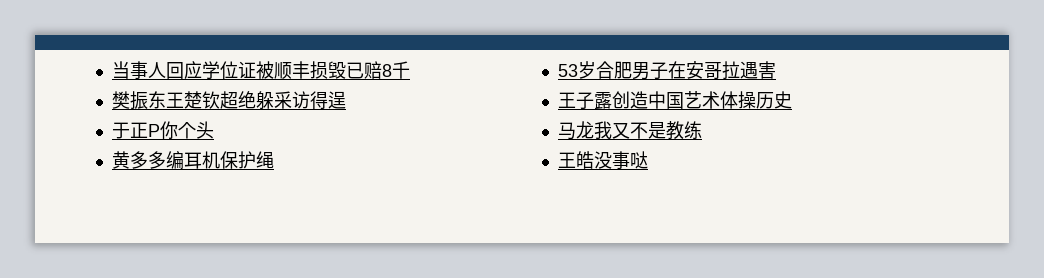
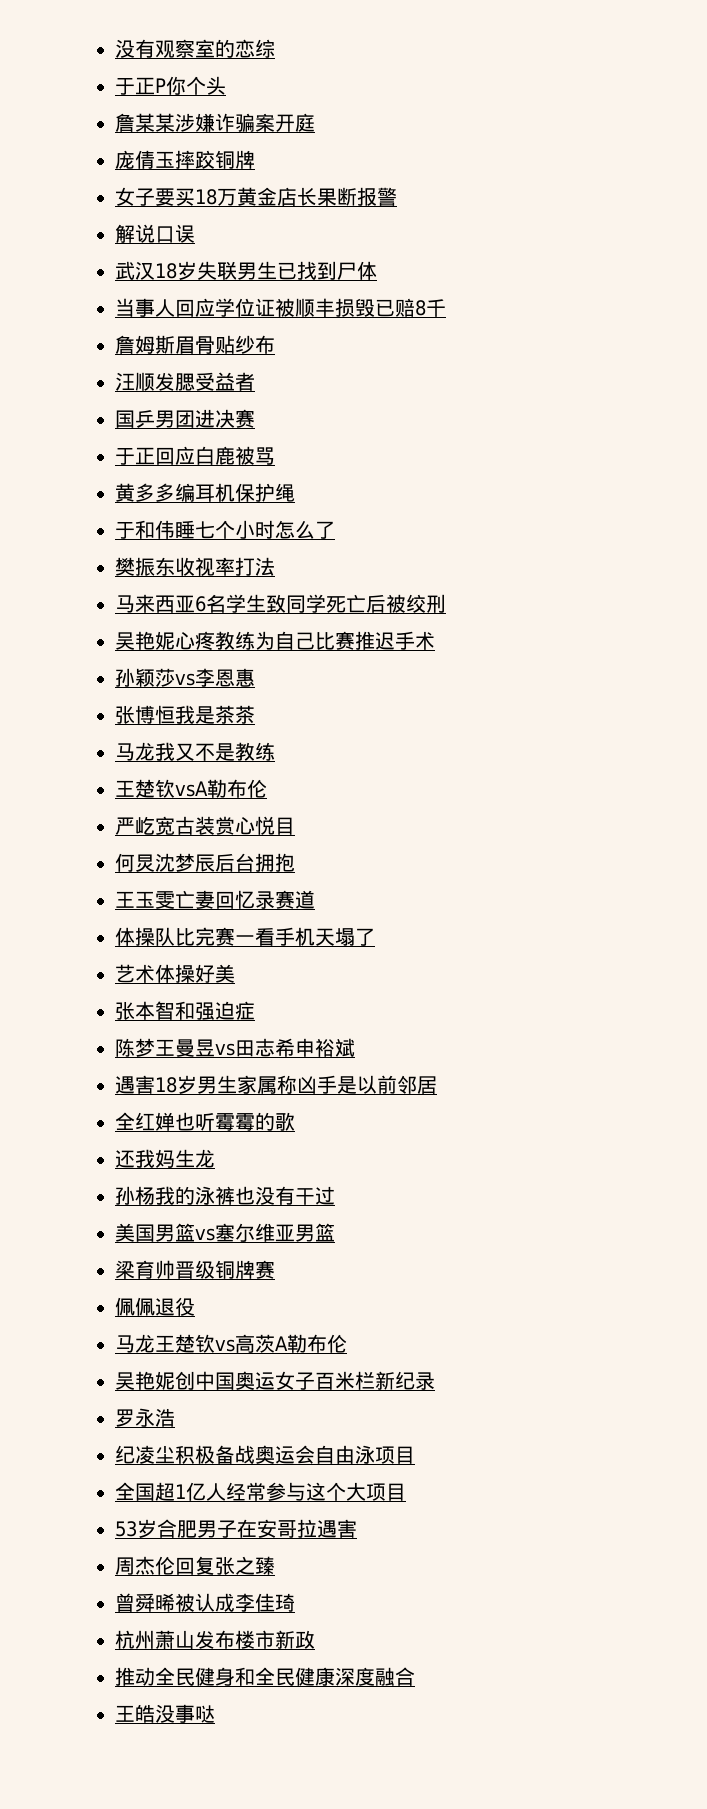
+ 没有观察室的恋综
+ 于正P你个头
+ 詹某某涉嫌诈骗案开庭
+ 庞倩玉摔跤铜牌
+ 女子要买18万黄金店长果断报警
+ 解说口误
+ 武汉18岁失联男生已找到尸体
- 樊振东王楚钦超绝躲采访得逞
- 于正P你个头
+ 詹姆斯眉骨贴纱布
+ 汪顺发腮受益者
+ 国乒男团进决赛
+ 于正回应白鹿被骂
+ 于和伟睡七个小时怎么了
+ 樊振东收视率打法
+ 马来西亚6名学生致同学死亡后被绞刑
+ 吴艳妮心疼教练为自己比赛推迟手术
+ 孙颖莎vs李恩惠
+ 张博恒我是茶茶
+ 马龙我又不是教练
+ 王楚钦vsA勒布伦
+ 严屹宽古装赏心悦目
+ 何炅沈梦辰后台拥抱
+ 王玉雯亡妻回忆录赛道
+ 体操队比完赛一看手机天塌了
+ 艺术体操好美
+ 张本智和强迫症
+ 陈梦王曼昱vs田志希申裕斌
+ 遇害18岁男生家属称凶手是以前邻居
+ 全红婵也听霉霉的歌
+ 还我妈生龙
+ 孙杨我的泳裤也没有干过
+ 美国男篮vs塞尔维亚男篮
+ 梁育帅晋级铜牌赛
+ 佩佩退役
+ 马龙王楚钦vs高茨A勒布伦
+ 吴艳妮创中国奥运女子百米栏新纪录
+ 罗永浩
+ 纪凌尘积极备战奥运会自由泳项目
+ 全国超1亿人经常参与这个大项目
- 王子露创造中国艺术体操历史
- 马龙我又不是教练
+ 周杰伦回复张之臻
+ 曾舜晞被认成李佳琦
+ 杭州萧山发布楼市新政
+ 推动全民健身和全民健康深度融合

